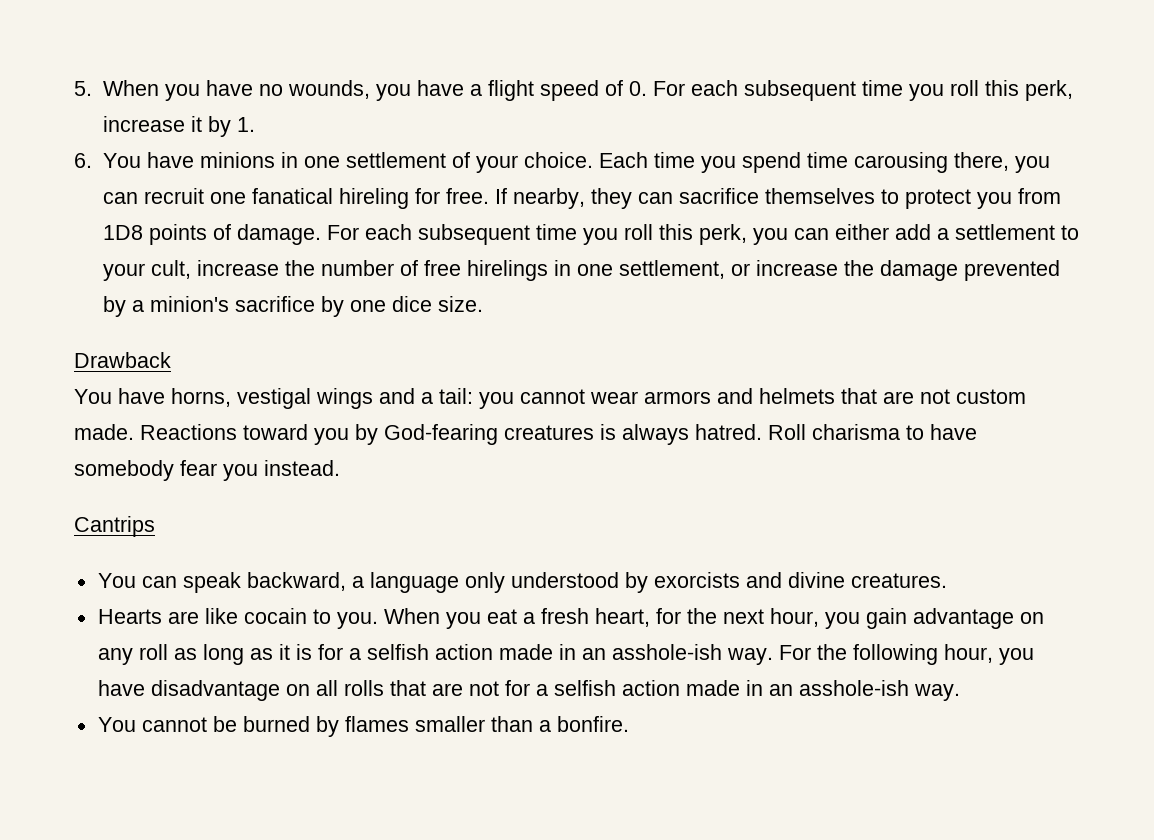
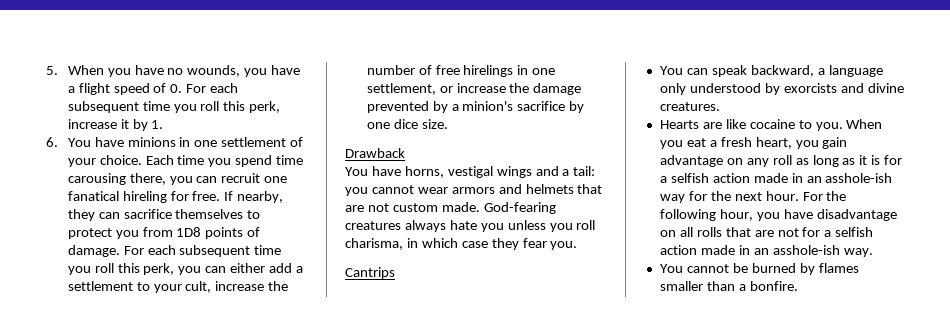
- Reactions toward you by God-fearing creatures is always hatred. Roll charisma to have somebody fear you instead.
+ God-fearing creatures always hate you unless you roll charisma, in which case they fear you.
- Hearts are like cocain to you.
+ Hearts are like cocaine to you.
- When you eat a fresh heart, for the next hour, you gain advantage on any roll as long as it is for a selfish action made in an asshole-ish way.
+ When you eat a fresh heart, you gain advantage on any roll as long as it is for a selfish action made in an asshole-ish way for the next hour.

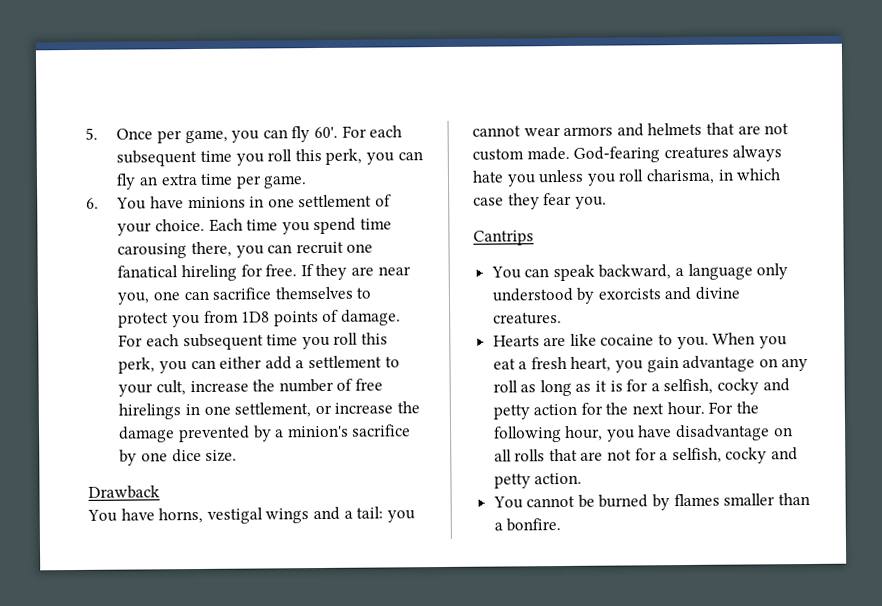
- 5. When you have no wounds, you have a flight speed of 0. For each subsequent time you roll this perk, increase it by 1.
+ 5. Once per game, you can fly 60'. For each subsequent time you roll this perk, you can fly an extra time per game.
- If nearby, they can sacrifice themselves to protect you from 1D8 points of damage.
+ If they are near you, one can sacrifice themselves to protect you from 1D8 points of damage.
- When you eat a fresh heart, you gain advantage on any roll as long as it is for a selfish action made in an asshole-ish way for the next hour.
+ When you eat a fresh heart, you gain advantage on any roll as long as it is for a selfish, cocky and petty action for the next hour.
- For the following hour, you have disadvantage on all rolls that are not for a selfish action made in an asshole-ish way.
+ For the following hour, you have disadvantage on all rolls that are not for a selfish, cocky and petty action.

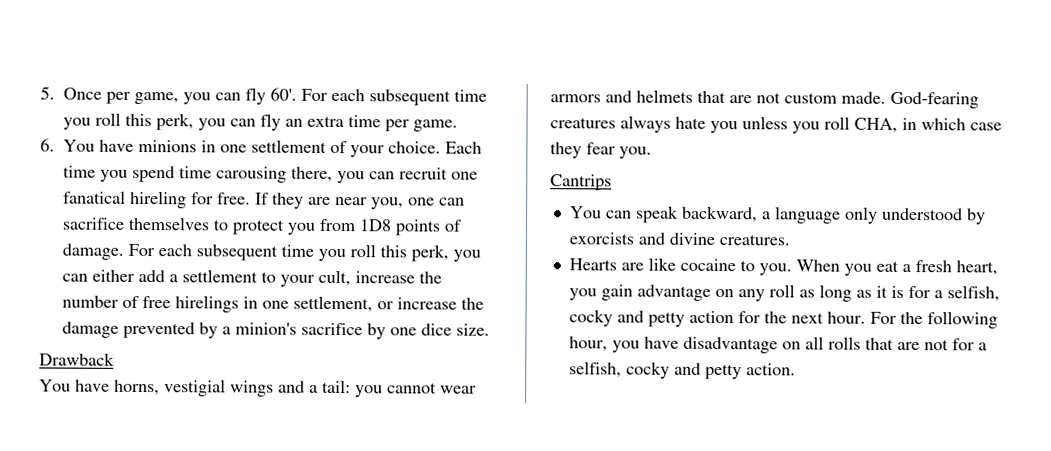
- You have horns, vestigal wings and a tail: you cannot wear armors and helmets that are not custom made.
+ You have horns, vestigial wings and a tail: you cannot wear armors and helmets that are not custom made.
- God-fearing creatures always hate you unless you roll charisma, in which case they fear you.
+ God-fearing creatures always hate you unless you roll CHA, in which case they fear you.
- You cannot be burned by flames smaller than a bonfire.

